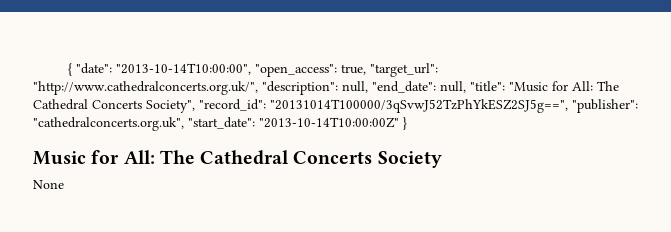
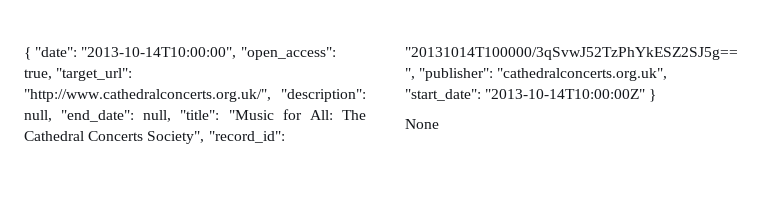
- Music for All: The Cathedral Concerts Society

